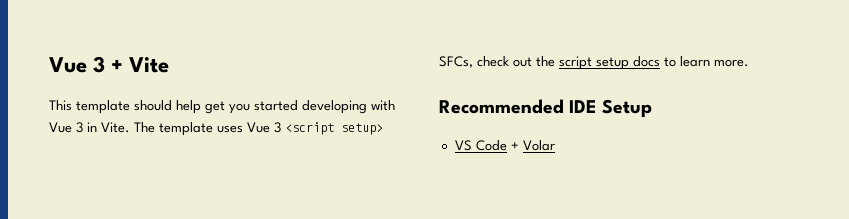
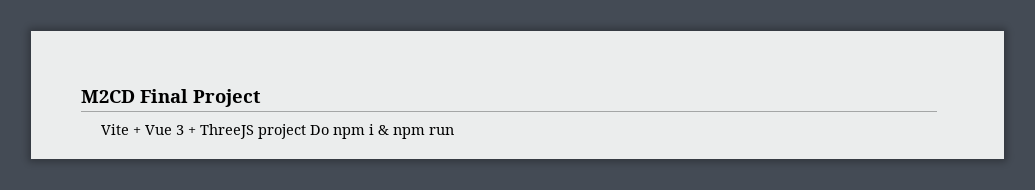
- Vue 3 + Vite
- This template should help get you started developing with Vue 3 in Vite. The template uses Vue 3 <script setup> SFCs, check out the script setup docs to learn more.
- Recommended IDE Setup
- VS Code + Volar
+ M2CD Final Project
+ Vite + Vue 3 + ThreeJS project Do npm i & npm run

